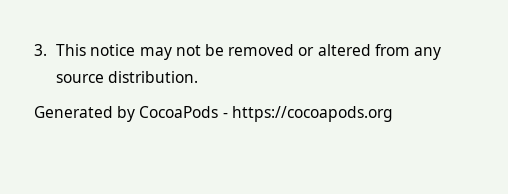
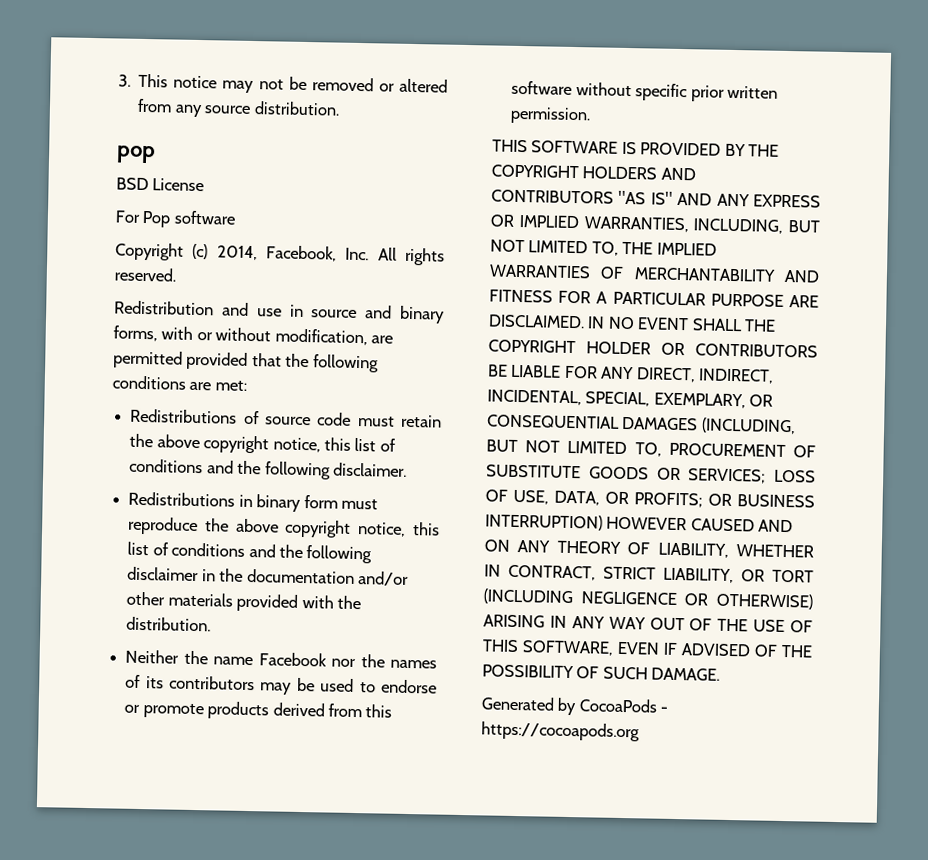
+ pop
+ BSD License
+ For Pop software
+ Copyright (c) 2014, Facebook, Inc. All rights reserved.
+ Redistribution and use in source and binary forms, with or without modification, are permitted provided that the following conditions are met:
+ Redistributions of source code must retain the above copyright notice, this list of conditions and the following disclaimer.
+ Redistributions in binary form must reproduce the above copyright notice, this list of conditions and the following disclaimer in the documentation and/or other materials provided with the distribution.
+ Neither the name Facebook nor the names of its contributors may be used to endorse or promote products derived from this software without specific prior written permission.
+ THIS SOFTWARE IS PROVIDED BY THE COPYRIGHT HOLDERS AND CONTRIBUTORS "AS IS" AND ANY EXPRESS OR IMPLIED WARRANTIES, INCLUDING, BUT NOT LIMITED TO, THE IMPLIED WARRANTIES OF MERCHANTABILITY AND FITNESS FOR A PARTICULAR PURPOSE ARE DISCLAIMED. IN NO EVENT SHALL THE COPYRIGHT HOLDER OR CONTRIBUTORS BE LIABLE FOR ANY DIRECT, INDIRECT, INCIDENTAL, SPECIAL, EXEMPLARY, OR CONSEQUENTIAL DAMAGES (INCLUDING, BUT NOT LIMITED TO, PROCUREMENT OF SUBSTITUTE GOODS OR SERVICES; LOSS OF USE, DATA, OR PROFITS; OR BUSINESS INTERRUPTION) HOWEVER CAUSED AND ON ANY THEORY OF LIABILITY, WHETHER IN CONTRACT, STRICT LIABILITY, OR TORT (INCLUDING NEGLIGENCE OR OTHERWISE) ARISING IN ANY WAY OUT OF THE USE OF THIS SOFTWARE, EVEN IF ADVISED OF THE POSSIBILITY OF SUCH DAMAGE.

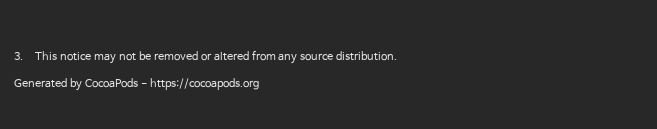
- pop
- BSD License
- For Pop software
- Copyright (c) 2014, Facebook, Inc. All rights reserved.
- Redistribution and use in source and binary forms, with or without modification, are permitted provided that the following conditions are met:
- Redistributions of source code must retain the above copyright notice, this list of conditions and the following disclaimer.
- Redistributions in binary form must reproduce the above copyright notice, this list of conditions and the following disclaimer in the documentation and/or other materials provided with the distribution.
- Neither the name Facebook nor the names of its contributors may be used to endorse or promote products derived from this software without specific prior written permission.
- THIS SOFTWARE IS PROVIDED BY THE COPYRIGHT HOLDERS AND CONTRIBUTORS "AS IS" AND ANY EXPRESS OR IMPLIED WARRANTIES, INCLUDING, BUT NOT LIMITED TO, THE IMPLIED WARRANTIES OF MERCHANTABILITY AND FITNESS FOR A PARTICULAR PURPOSE ARE DISCLAIMED. IN NO EVENT SHALL THE COPYRIGHT HOLDER OR CONTRIBUTORS BE LIABLE FOR ANY DIRECT, INDIRECT, INCIDENTAL, SPECIAL, EXEMPLARY, OR CONSEQUENTIAL DAMAGES (INCLUDING, BUT NOT LIMITED TO, PROCUREMENT OF SUBSTITUTE GOODS OR SERVICES; LOSS OF USE, DATA, OR PROFITS; OR BUSINESS INTERRUPTION) HOWEVER CAUSED AND ON ANY THEORY OF LIABILITY, WHETHER IN CONTRACT, STRICT LIABILITY, OR TORT (INCLUDING NEGLIGENCE OR OTHERWISE) ARISING IN ANY WAY OUT OF THE USE OF THIS SOFTWARE, EVEN IF ADVISED OF THE POSSIBILITY OF SUCH DAMAGE.

